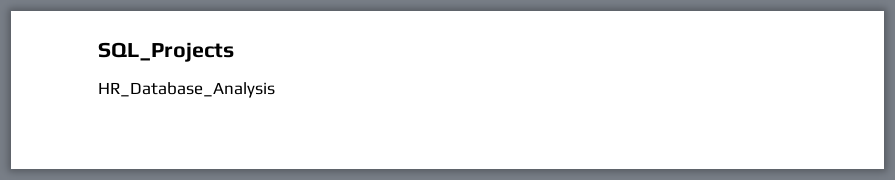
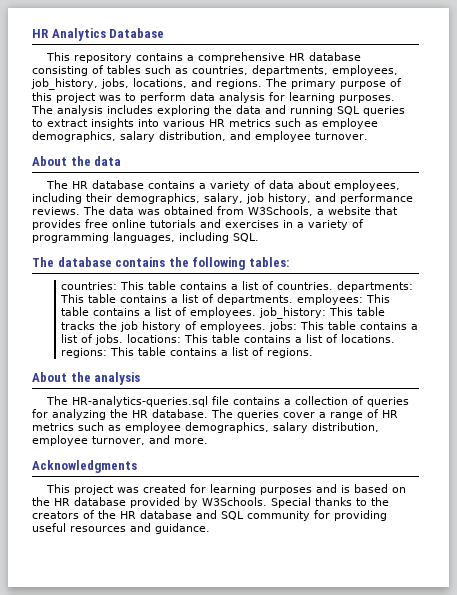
- SQL_Projects
- HR_Database_Analysis
+ HR Analytics Database
+ This repository contains a comprehensive HR database consisting of tables such as countries, departments, employees, job_history, jobs, locations, and regions. The primary purpose of this project was to perform data analysis for learning purposes. The analysis includes exploring the data and running SQL queries to extract insights into various HR metrics such as employee demographics, salary distribution, and employee turnover.
+ About the data
+ The HR database contains a variety of data about employees, including their demographics, salary, job history, and performance reviews. The data was obtained from W3Schools, a website that provides free online tutorials and exercises in a variety of programming languages, including SQL.
+ The database contains the following tables:
+ countries: This table contains a list of countries. departments: This table contains a list of departments. employees: This table contains a list of employees. job_history: This table tracks the job history of employees. jobs: This table contains a list of jobs. locations: This table contains a list of locations. regions: This table contains a list of regions.
+ About the analysis
+ The HR-analytics-queries.sql file contains a collection of queries for analyzing the HR database. The queries cover a range of HR metrics such as employee demographics, salary distribution, employee turnover, and more.
+ Acknowledgments
+ This project was created for learning purposes and is based on the HR database provided by W3Schools. Special thanks to the creators of the HR database and SQL community for providing useful resources and guidance.

